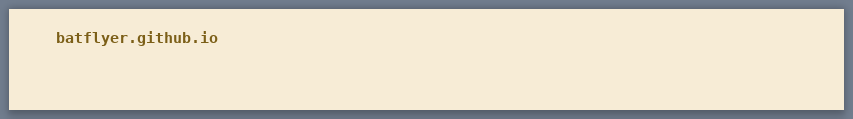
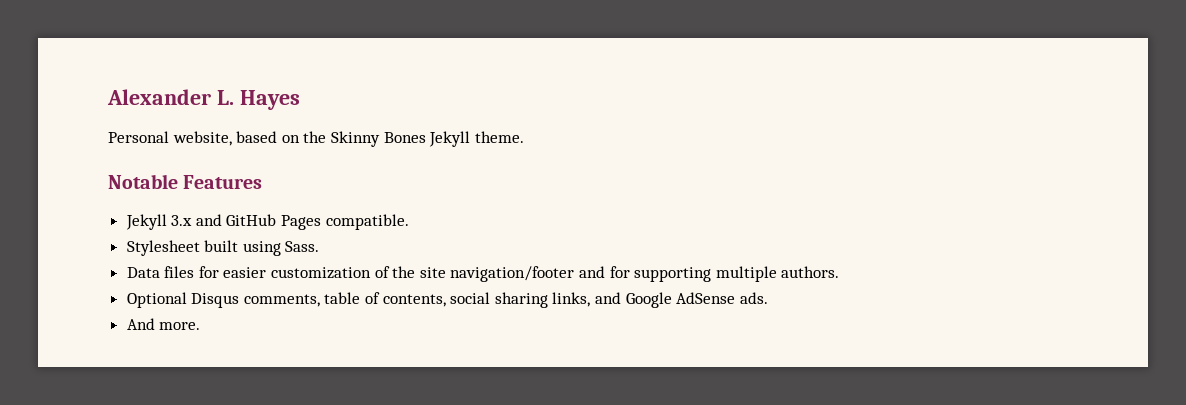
- batflyer.github.io
+ Alexander L. Hayes
+ Personal website, based on the Skinny Bones Jekyll theme.
+ Notable Features
+ Jekyll 3.x and GitHub Pages compatible.
+ Stylesheet built using Sass.
+ Data files for easier customization of the site navigation/footer and for supporting multiple authors.
+ Optional Disqus comments, table of contents, social sharing links, and Google AdSense ads.
+ And more.

